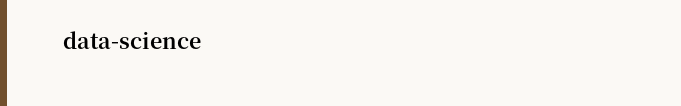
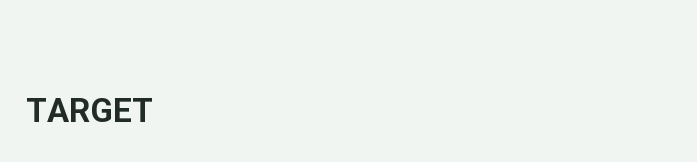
- data-science
+ TARGET

